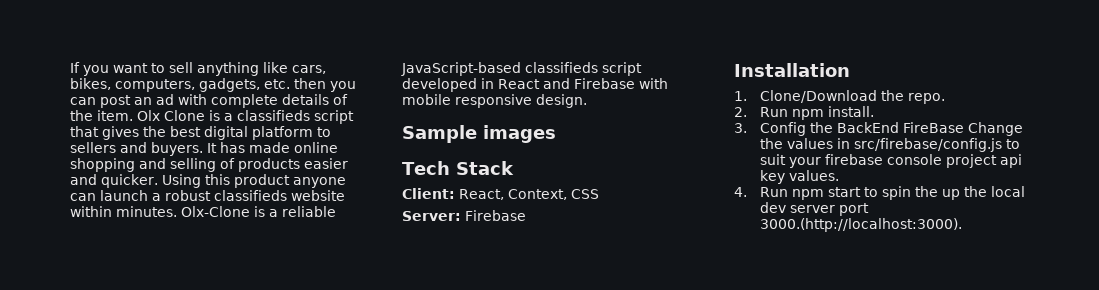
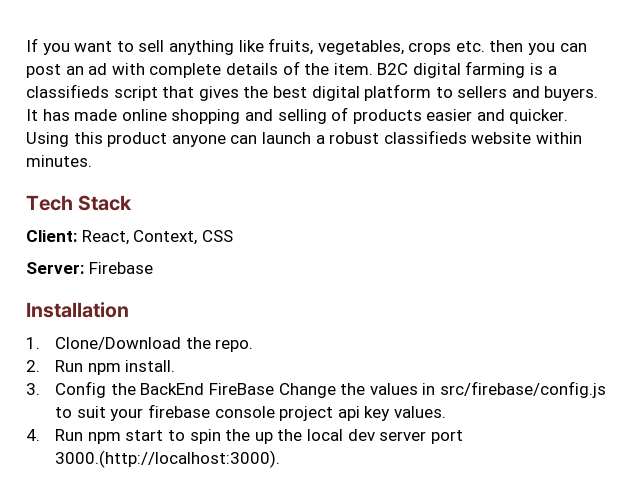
- If you want to sell anything like cars, bikes, computers, gadgets, etc. then you can post an ad with complete details of the item.
+ If you want to sell anything like fruits, vegetables, crops etc. then you can post an ad with complete details of the item.
- Olx Clone is a classifieds script that gives the best digital platform to sellers and buyers.
+ B2C digital farming is a classifieds script that gives the best digital platform to sellers and buyers.
- Olx-Clone is a reliable JavaScript-based classifieds script developed in React and Firebase with mobile responsive design.
- Sample images

